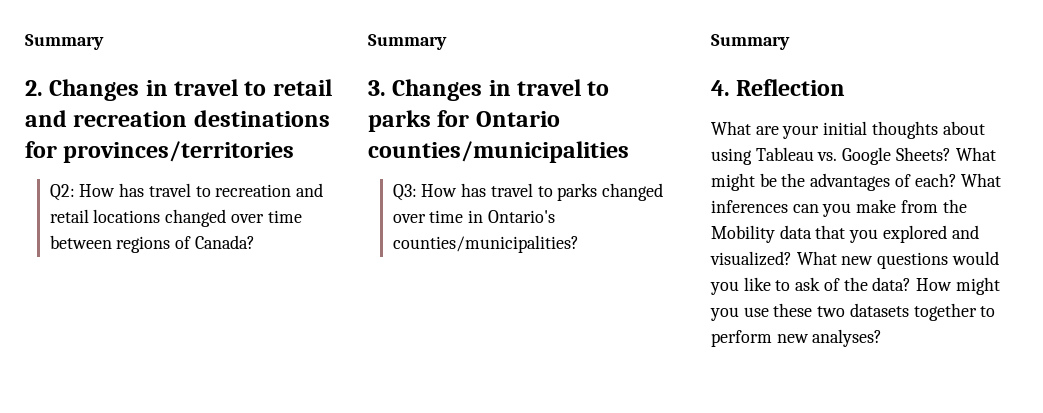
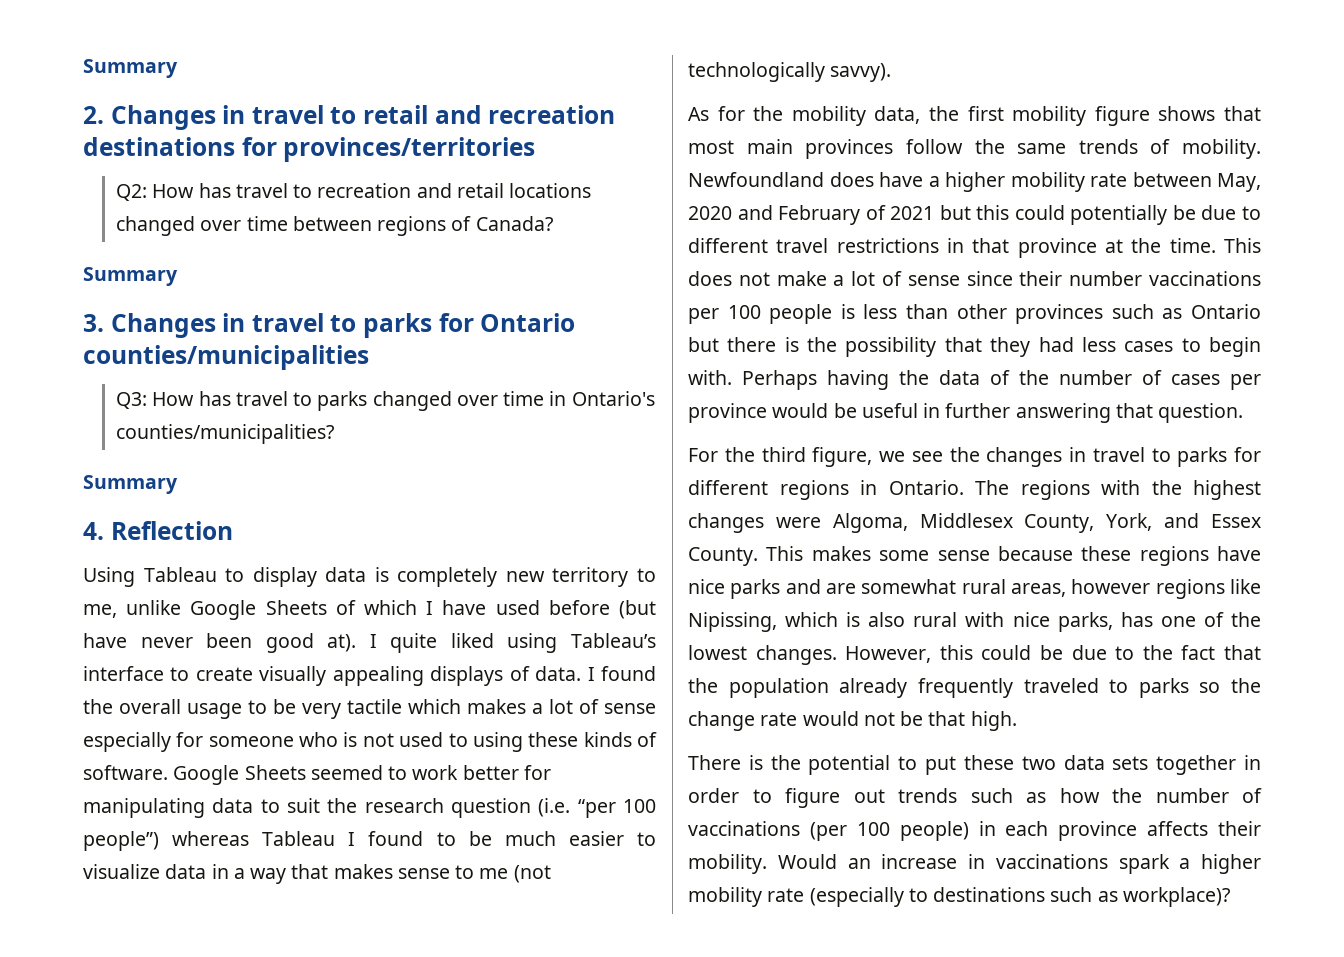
- What are your initial thoughts about using Tableau vs. Google Sheets? What might be the advantages of each? What inferences can you make from the Mobility data that you explored and visualized? What new questions would you like to ask of the data? How might you use these two datasets together to perform new analyses?
+ Using Tableau to display data is completely new territory to me, unlike Google Sheets of which I have used before (but have never been good at). I quite liked using Tableau’s interface to create visually appealing displays of data. I found the overall usage to be very tactile which makes a lot of sense especially for someone who is not used to using these kinds of software. Google Sheets seemed to work better for manipulating data to suit the research question (i.e. “per 100 people”) whereas Tableau I found to be much easier to visualize data in a way that makes sense to me (not technologically savvy).
+ As for the mobility data, the first mobility figure shows that most main provinces follow the same trends of mobility. Newfoundland does have a higher mobility rate between May, 2020 and February of 2021 but this could potentially be due to different travel restrictions in that province at the time. This does not make a lot of sense since their number vaccinations per 100 people is less than other provinces such as Ontario but there is the possibility that they had less cases to begin with. Perhaps having the data of the number of cases per province would be useful in further answering that question.
+ For the third figure, we see the changes in travel to parks for different regions in Ontario. The regions with the highest changes were Algoma, Middlesex County, York, and Essex County. This makes some sense because these regions have nice parks and are somewhat rural areas, however regions like Nipissing, which is also rural with nice parks, has one of the lowest changes. However, this could be due to the fact that the population already frequently traveled to parks so the change rate would not be that high.
+ There is the potential to put these two data sets together in order to figure out trends such as how the number of vaccinations (per 100 people) in each province affects their mobility. Would an increase in vaccinations spark a higher mobility rate (especially to destinations such as workplace)?

